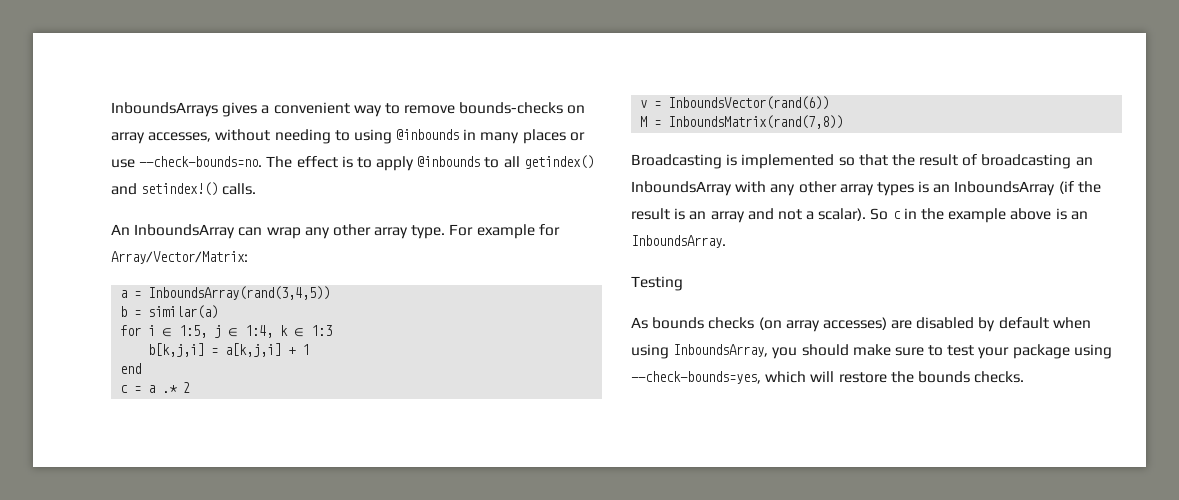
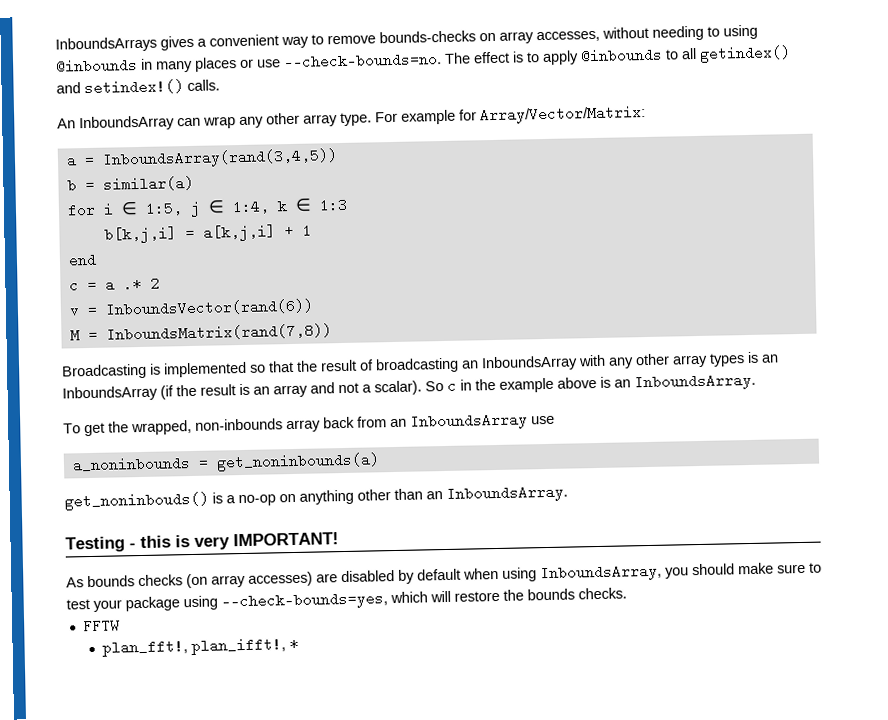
- Testing
+ To get the wrapped, non-inbounds array back from an InboundsArray use
+ a_noninbounds = get_noninbounds(a)
+ get_noninbouds() is a no-op on anything other than an InboundsArray.
+ Testing - this is very IMPORTANT!
+ FFTW
+ plan_fft!, plan_ifft!, *

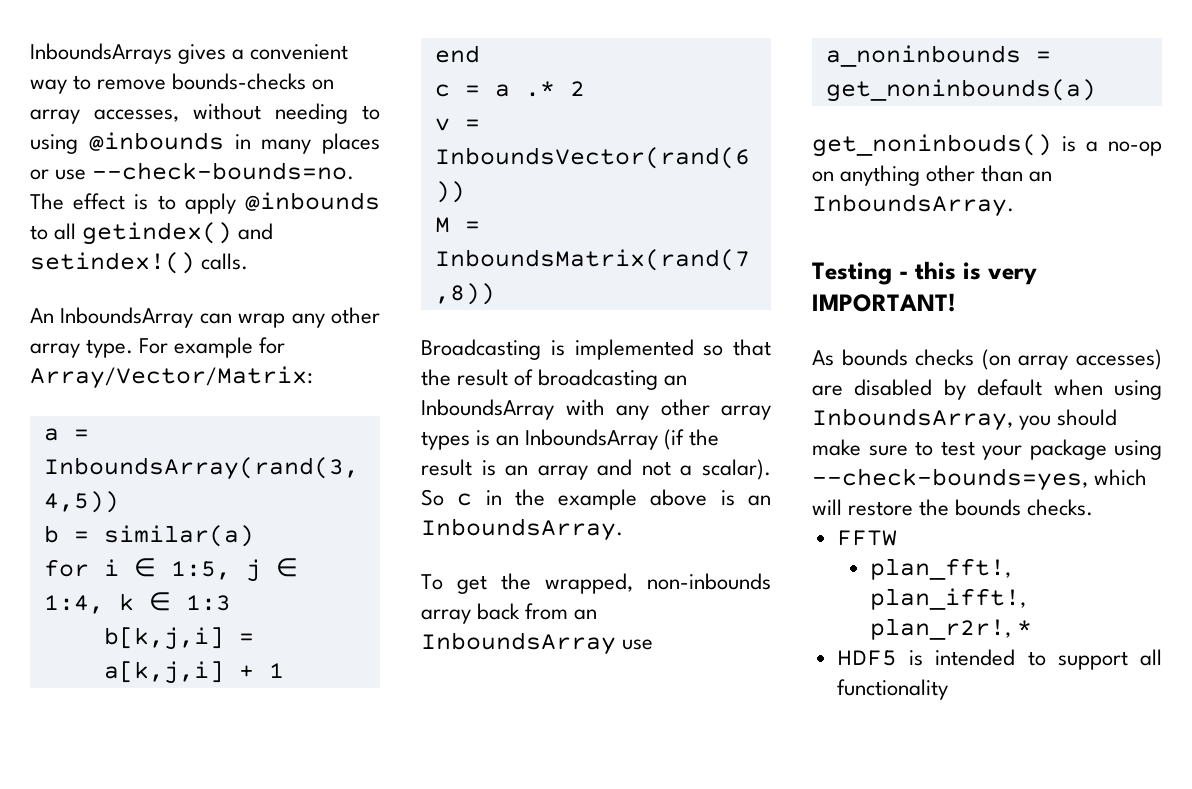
- plan_fft!, plan_ifft!, *
+ plan_fft!, plan_ifft!, plan_r2r!, *
+ HDF5 is intended to support all functionality

